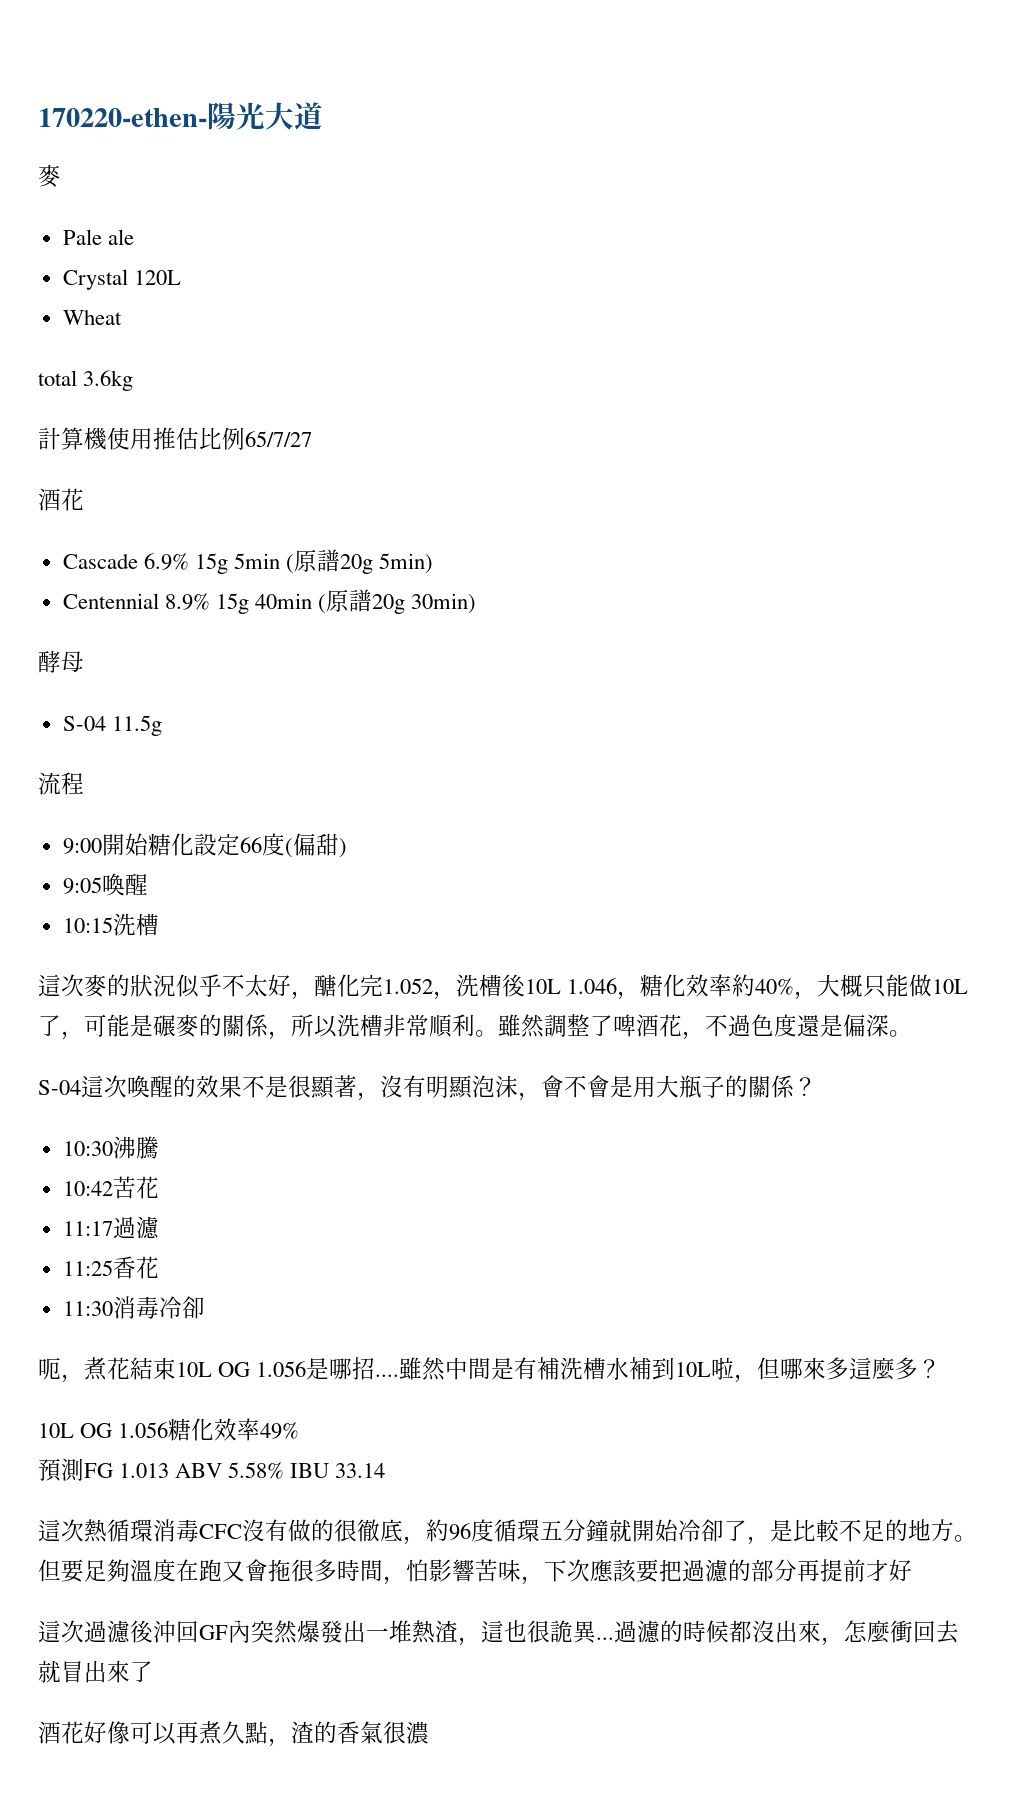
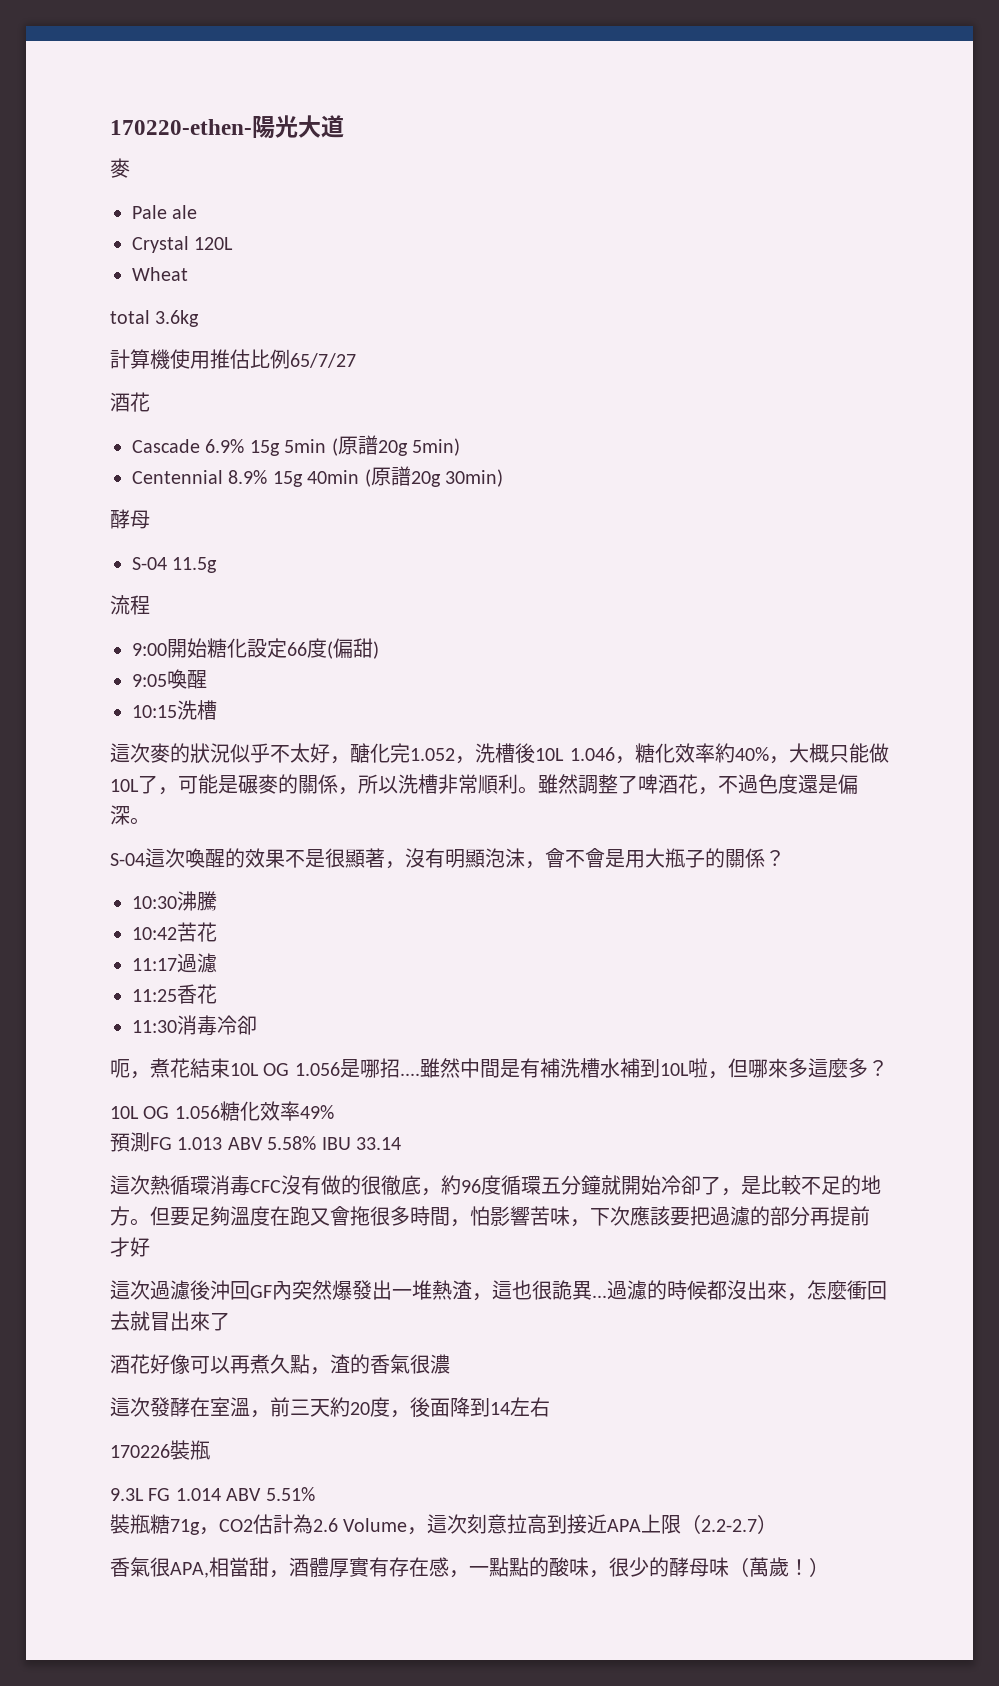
+ 這次發酵在室溫，前三天約20度，後面降到14左右
+ 170226裝瓶
+ 9.3L FG 1.014 ABV 5.51%
+ 裝瓶糖71g，CO2估計為2.6 Volume，這次刻意拉高到接近APA上限（2.2-2.7）
+ 香氣很APA,相當甜，酒體厚實有存在感，一點點的酸味，很少的酵母味（萬歲！）

